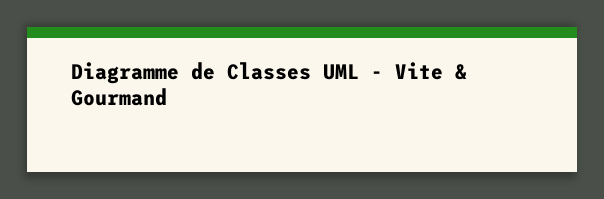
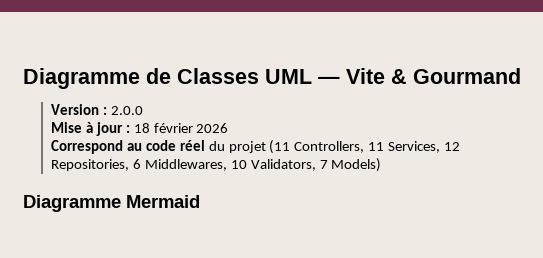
- Diagramme de Classes UML - Vite & Gourmand
+ Diagramme de Classes UML — Vite & Gourmand
+ Version : 2.0.0
+ Mise à jour : 18 février 2026
+ Correspond au code réel du projet (11 Controllers, 11 Services, 12 Repositories, 6 Middlewares, 10 Validators, 7 Models)
+ Diagramme Mermaid

